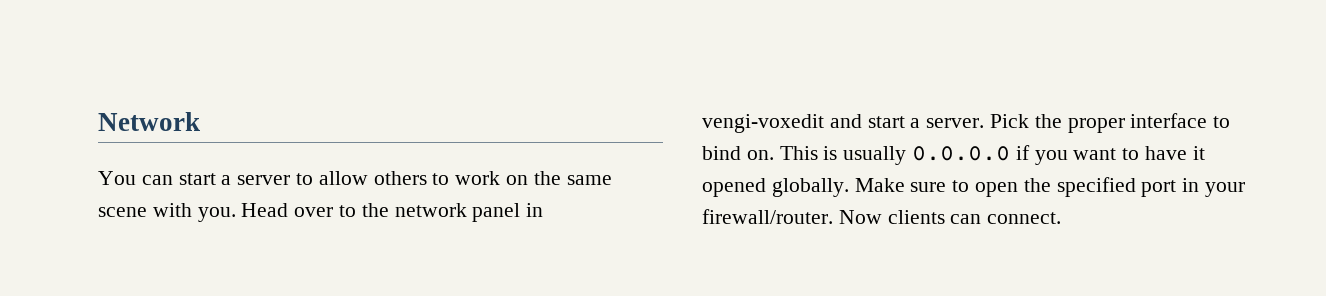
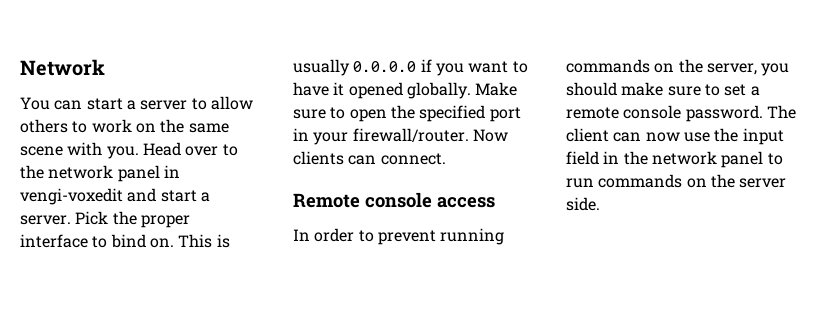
+ Remote console access
+ In order to prevent running commands on the server, you should make sure to set a remote console password. The client can now use the input field in the network panel to run commands on the server side.

